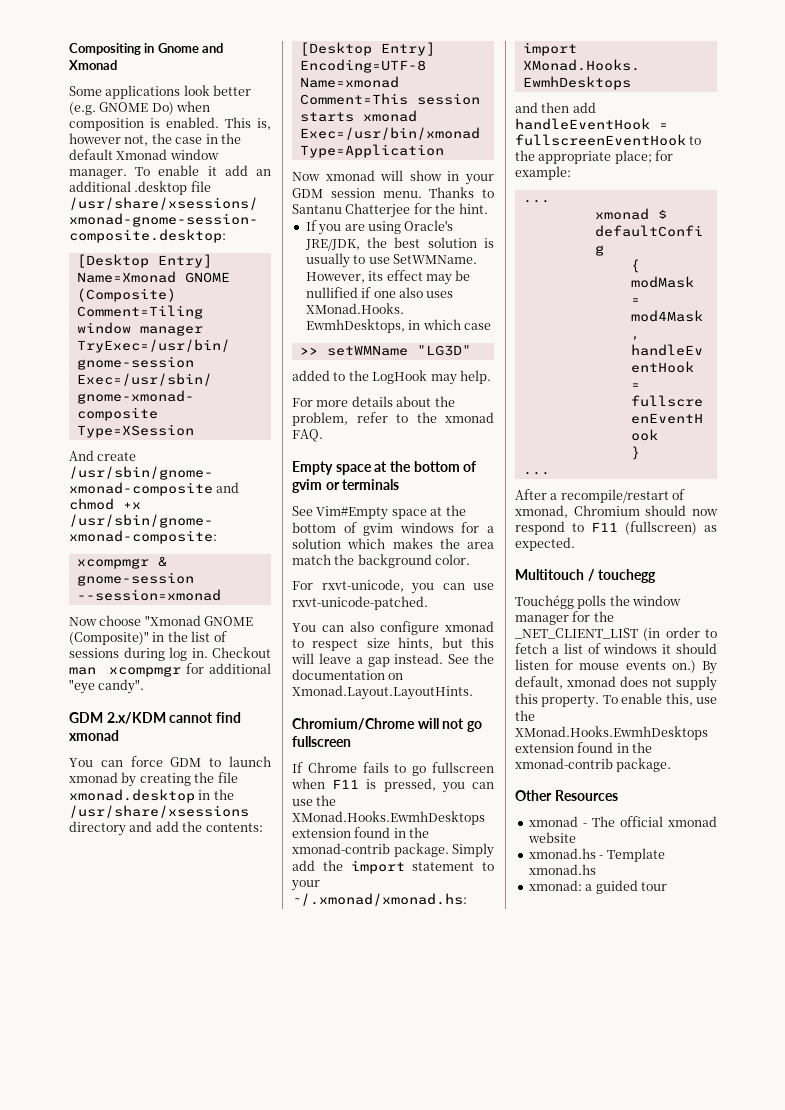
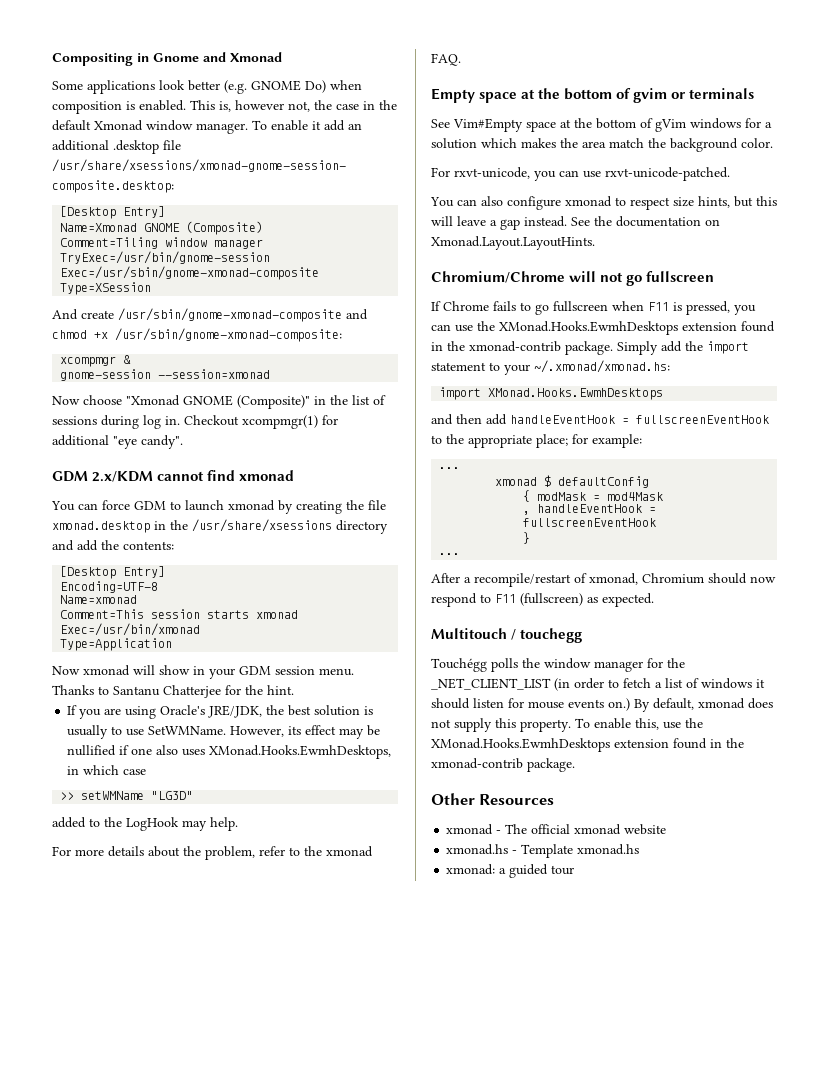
- Checkout man xcompmgr for additional "eye candy".
+ Checkout xcompmgr(1) for additional "eye candy".
- See Vim#Empty space at the bottom of gvim windows for a solution which makes the area match the background color.
+ See Vim#Empty space at the bottom of gVim windows for a solution which makes the area match the background color.

